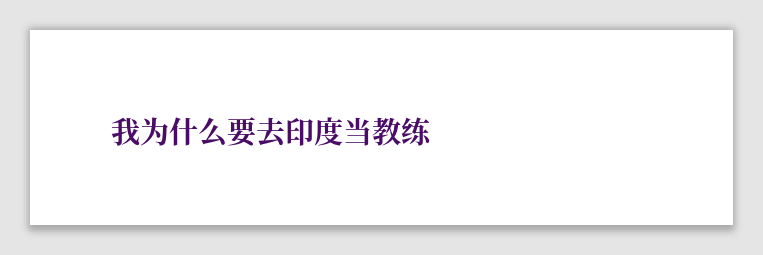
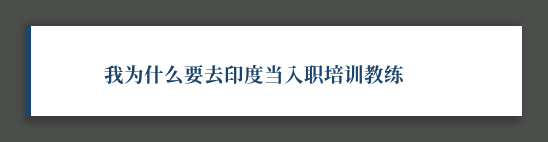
- 我为什么要去印度当教练
+ 我为什么要去印度当入职培训教练

